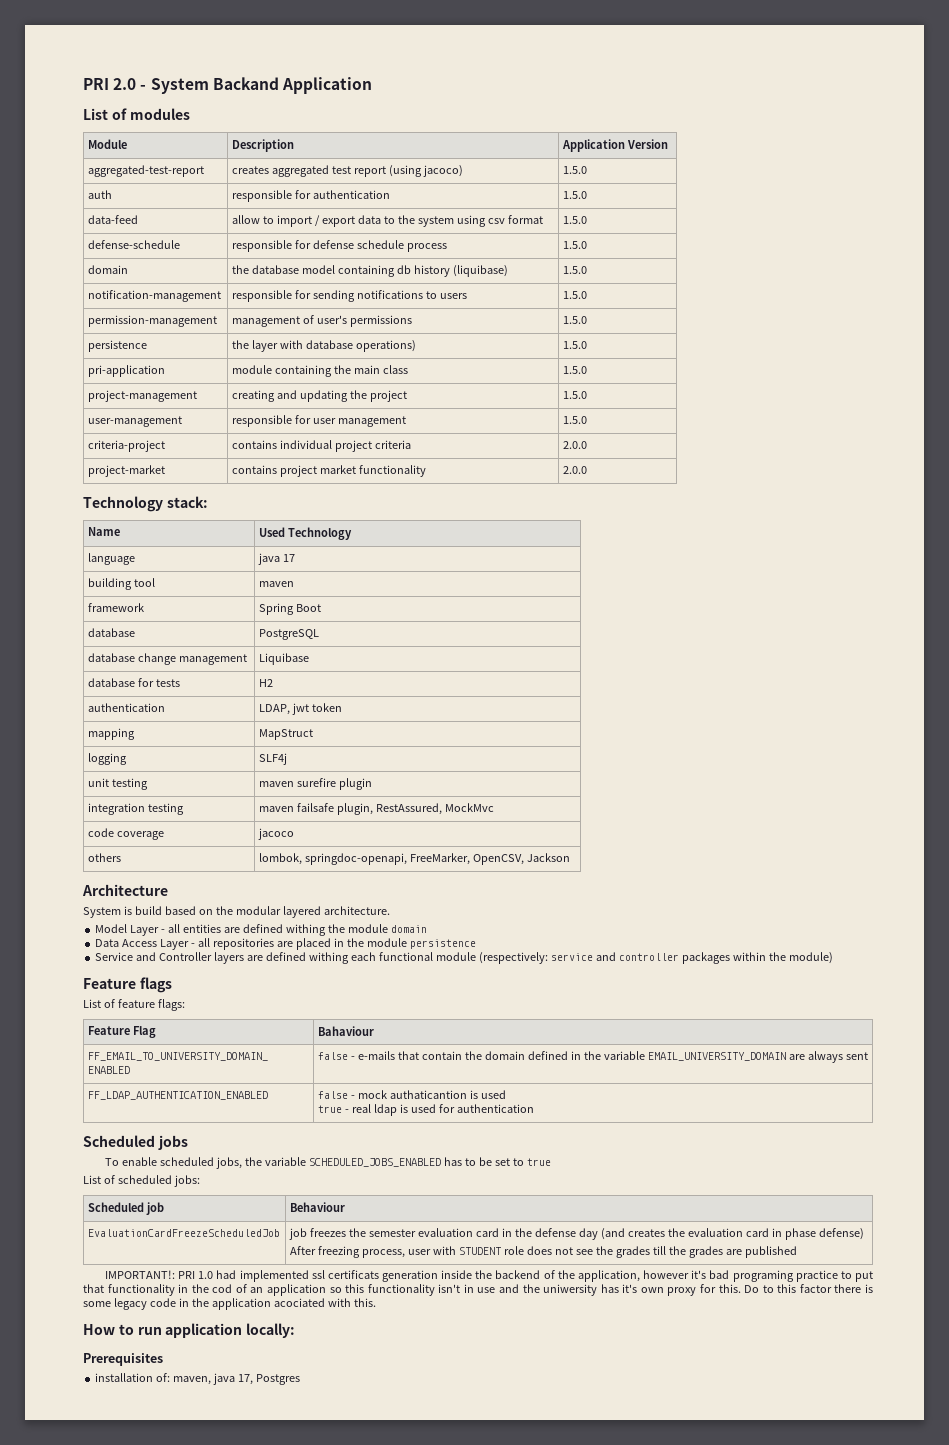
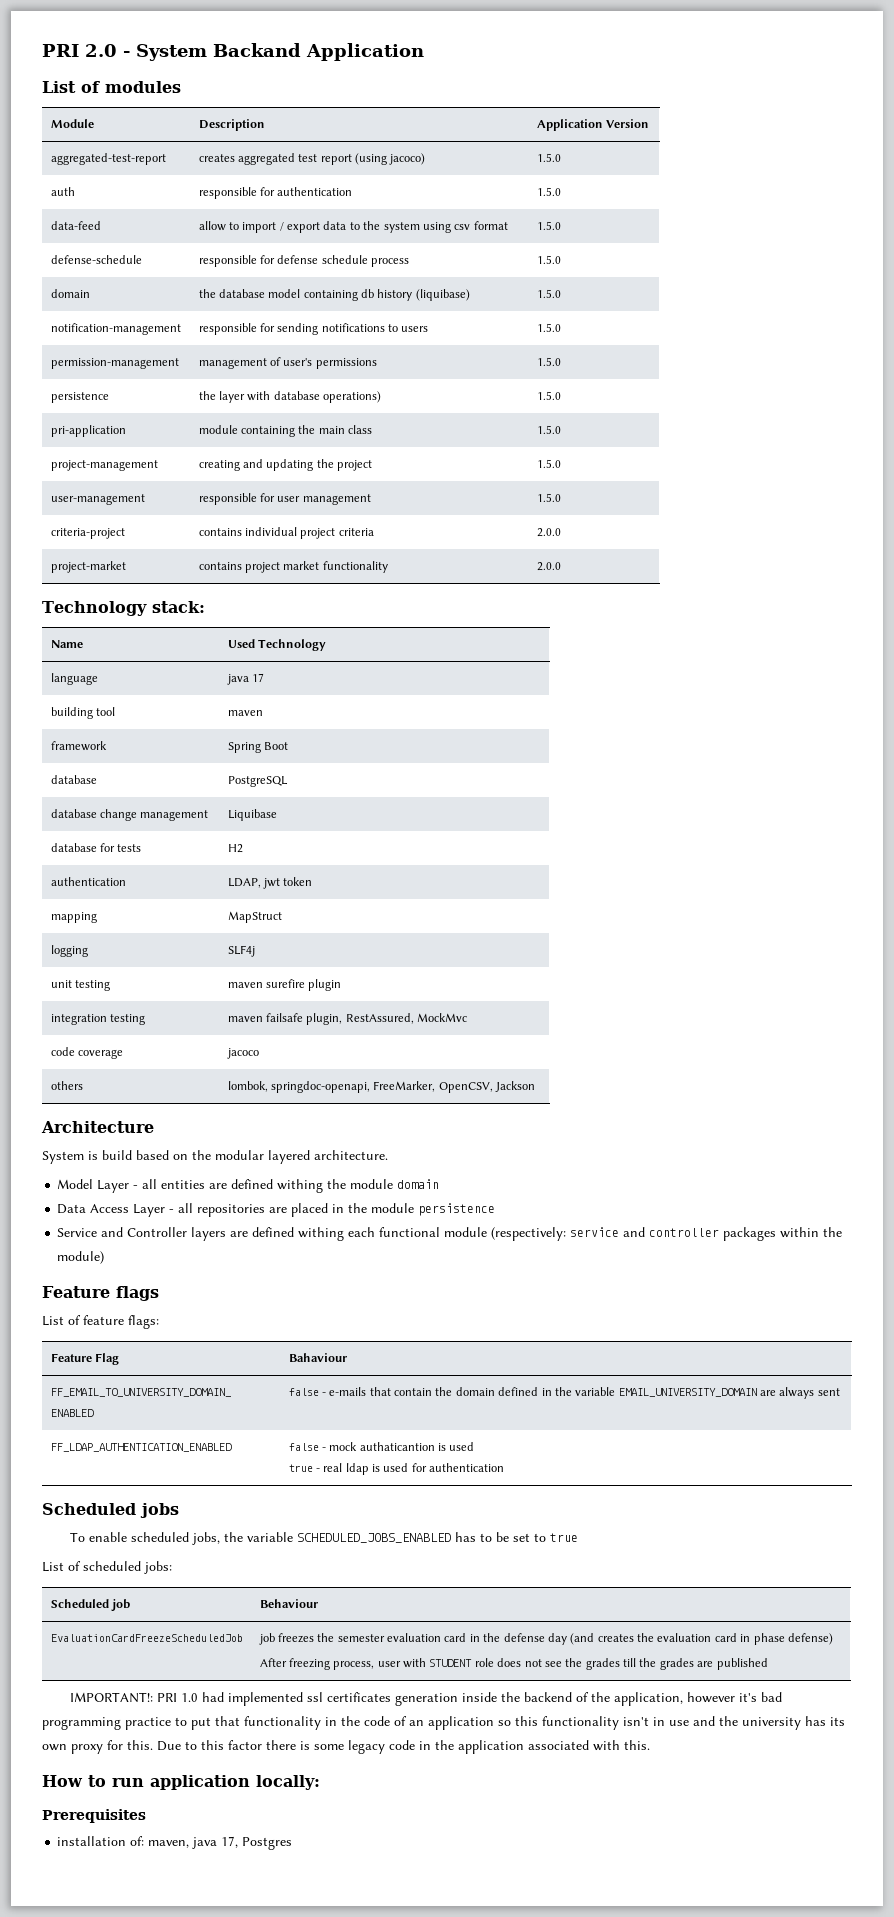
- IMPORTANT!: PRI 1.0 had implemented ssl certificats generation inside the backend of the application, however it's bad programing practice to put that functionality in the cod of an application so this functionality isn't in use and the uniwersity has it's own proxy for this.
+ IMPORTANT!: PRI 1.0 had implemented ssl certificates generation inside the backend of the application, however it's bad programming practice to put that functionality in the code of an application so this functionality isn't in use and the university has its own proxy for this.
- Do to this factor there is some legacy code in the application acociated with this.
+ Due to this factor there is some legacy code in the application associated with this.

